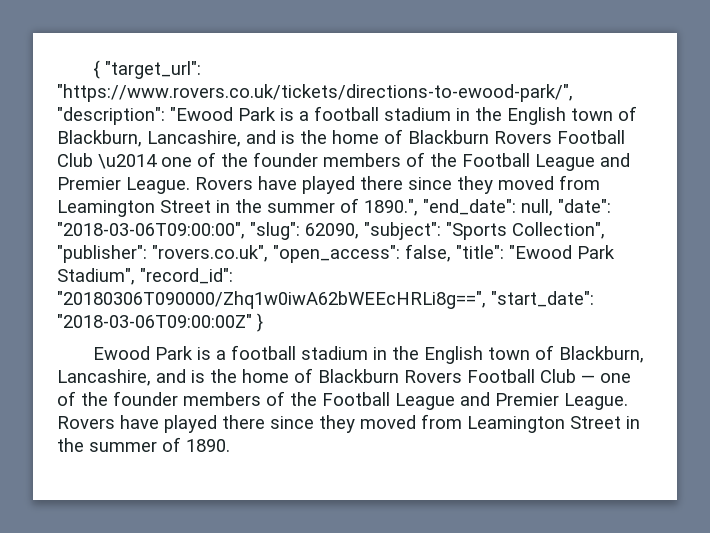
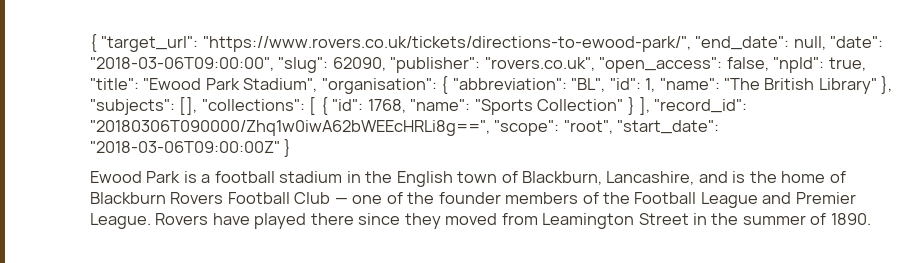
- { "target_url": "https://www.rovers.co.uk/tickets/directions-to-ewood-park/", "description": "Ewood Park is a football stadium in the English town of Blackburn, Lancashire, and is the home of Blackburn Rovers Football Club \u2014 one of the founder members of the Football League and Premier League. Rovers have played there since they moved from Leamington Street in the summer of 1890.", "end_date": null, "date": "2018-03-06T09:00:00", "slug": 62090, "subject": "Sports Collection", "publisher": "rovers.co.uk", "open_access": false, "title": "Ewood Park Stadium", "record_id": "20180306T090000/Zhq1w0iwA62bWEEcHRLi8g==", "start_date": "2018-03-06T09:00:00Z" }
+ { "target_url": "https://www.rovers.co.uk/tickets/directions-to-ewood-park/", "end_date": null, "date": "2018-03-06T09:00:00", "slug": 62090, "publisher": "rovers.co.uk", "open_access": false, "npld": true, "title": "Ewood Park Stadium", "organisation": { "abbreviation": "BL", "id": 1, "name": "The British Library" }, "subjects": [], "collections": [ { "id": 1768, "name": "Sports Collection" } ], "record_id": "20180306T090000/Zhq1w0iwA62bWEEcHRLi8g==", "scope": "root", "start_date": "2018-03-06T09:00:00Z" }

